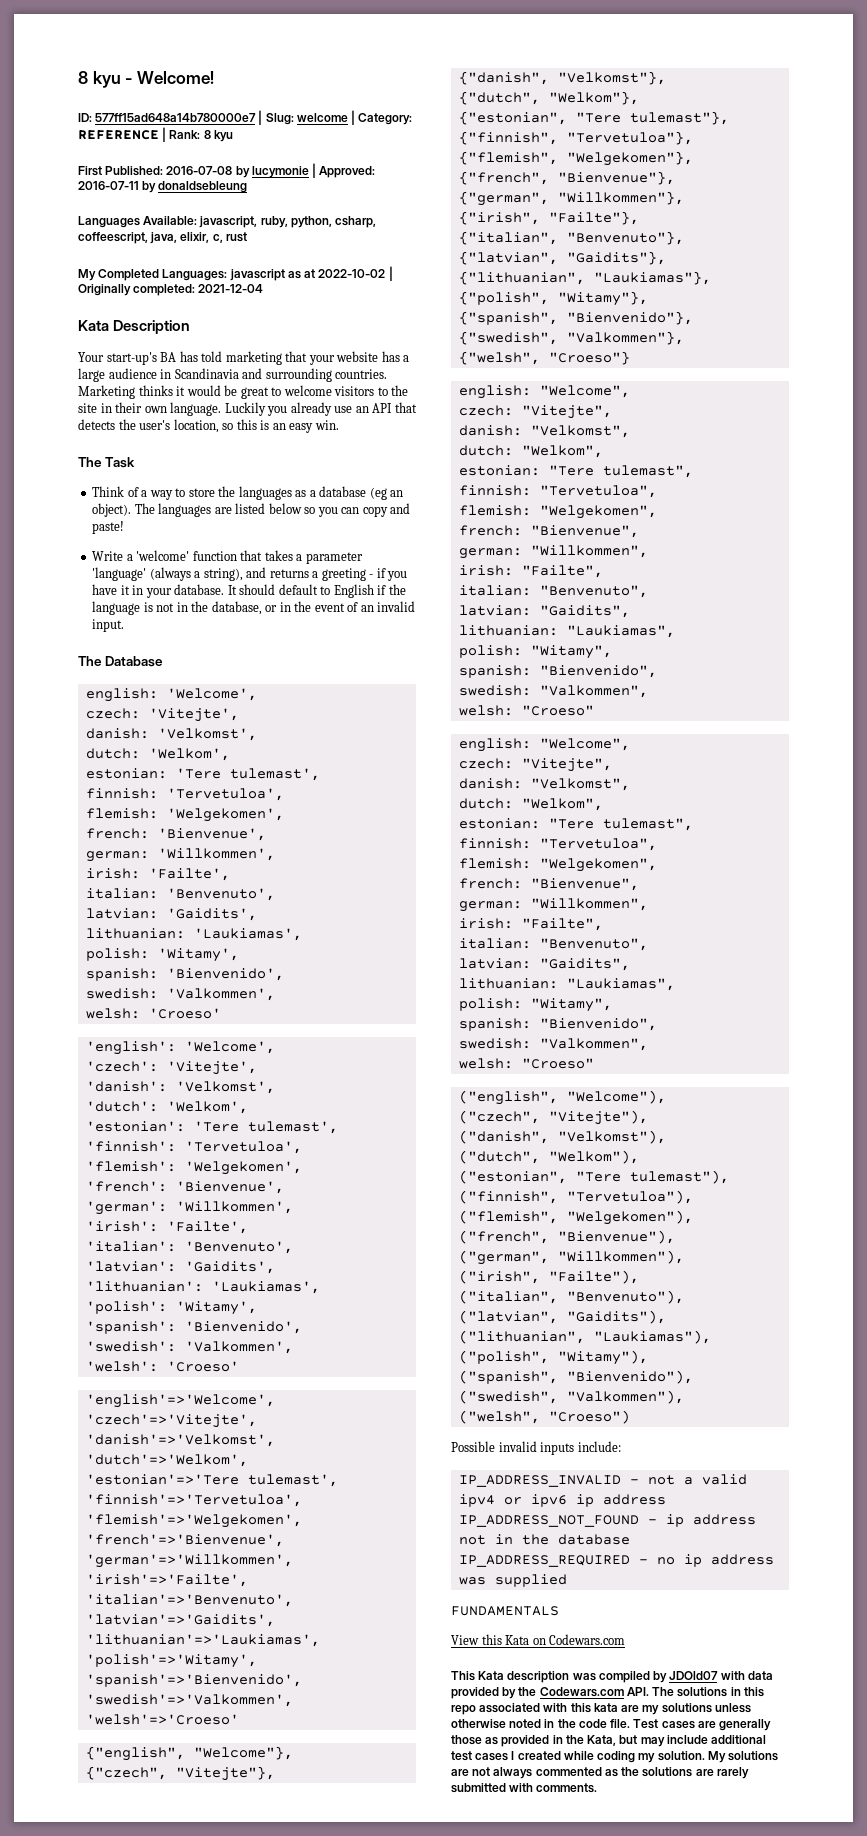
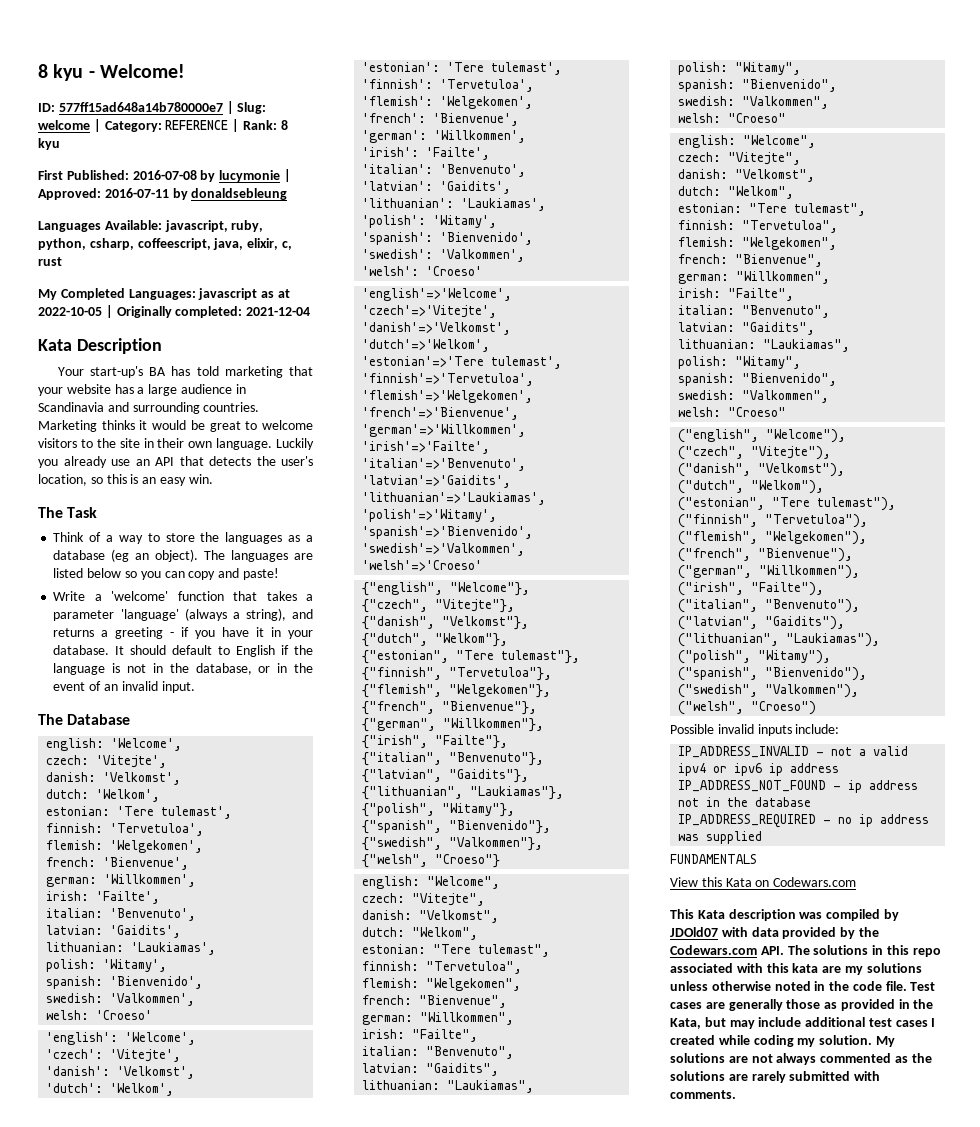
- My Completed Languages: javascript as at 2022-10-02 | Originally completed: 2021-12-04
+ My Completed Languages: javascript as at 2022-10-05 | Originally completed: 2021-12-04

